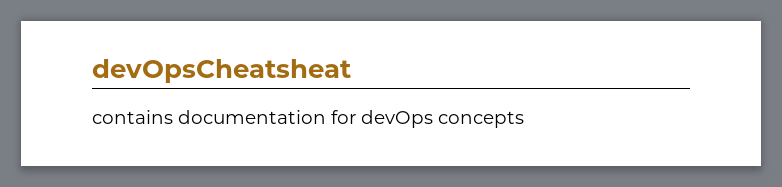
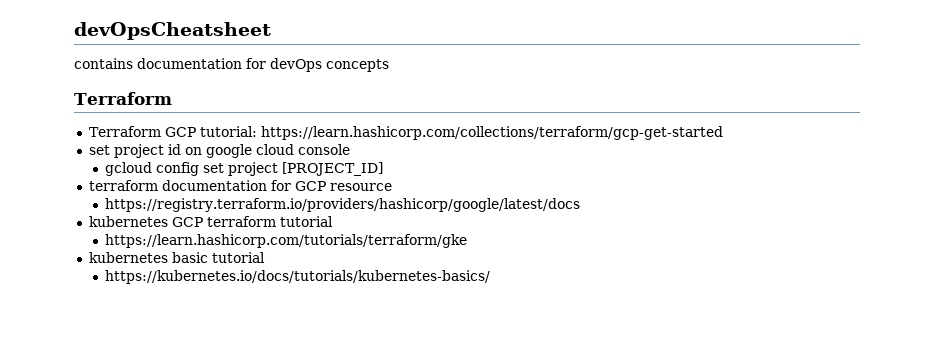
- devOpsCheatsheat
+ devOpsCheatsheet
  contains documentation for devOps concepts
+ Terraform
+ Terraform GCP tutorial: https://learn.hashicorp.com/collections/terraform/gcp-get-started
+ set project id on google cloud console
+ gcloud config set project [PROJECT_ID]
+ terraform documentation for GCP resource
+ https://registry.terraform.io/providers/hashicorp/google/latest/docs
+ kubernetes GCP terraform tutorial
+ https://learn.hashicorp.com/tutorials/terraform/gke
+ kubernetes basic tutorial
+ https://kubernetes.io/docs/tutorials/kubernetes-basics/

